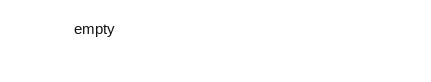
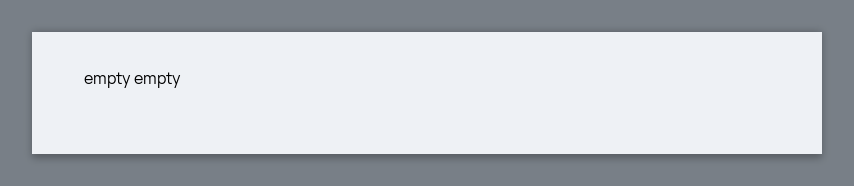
- empty
+ empty empty

